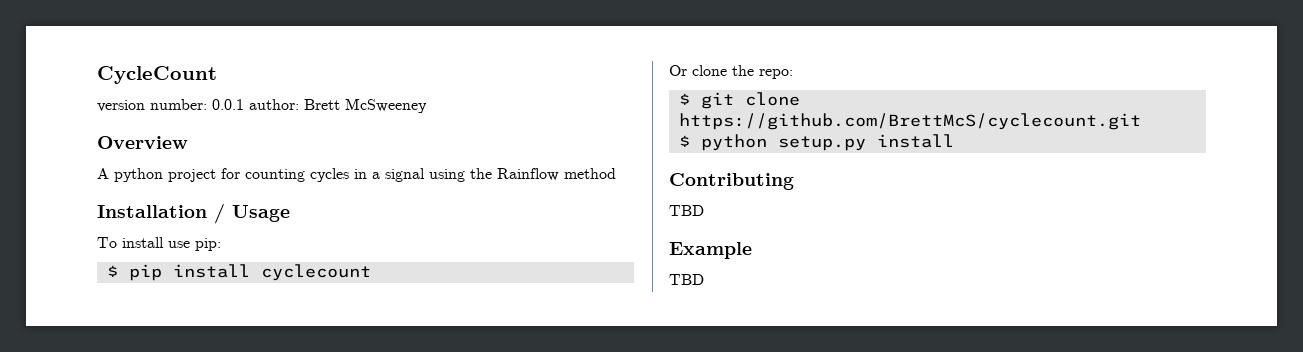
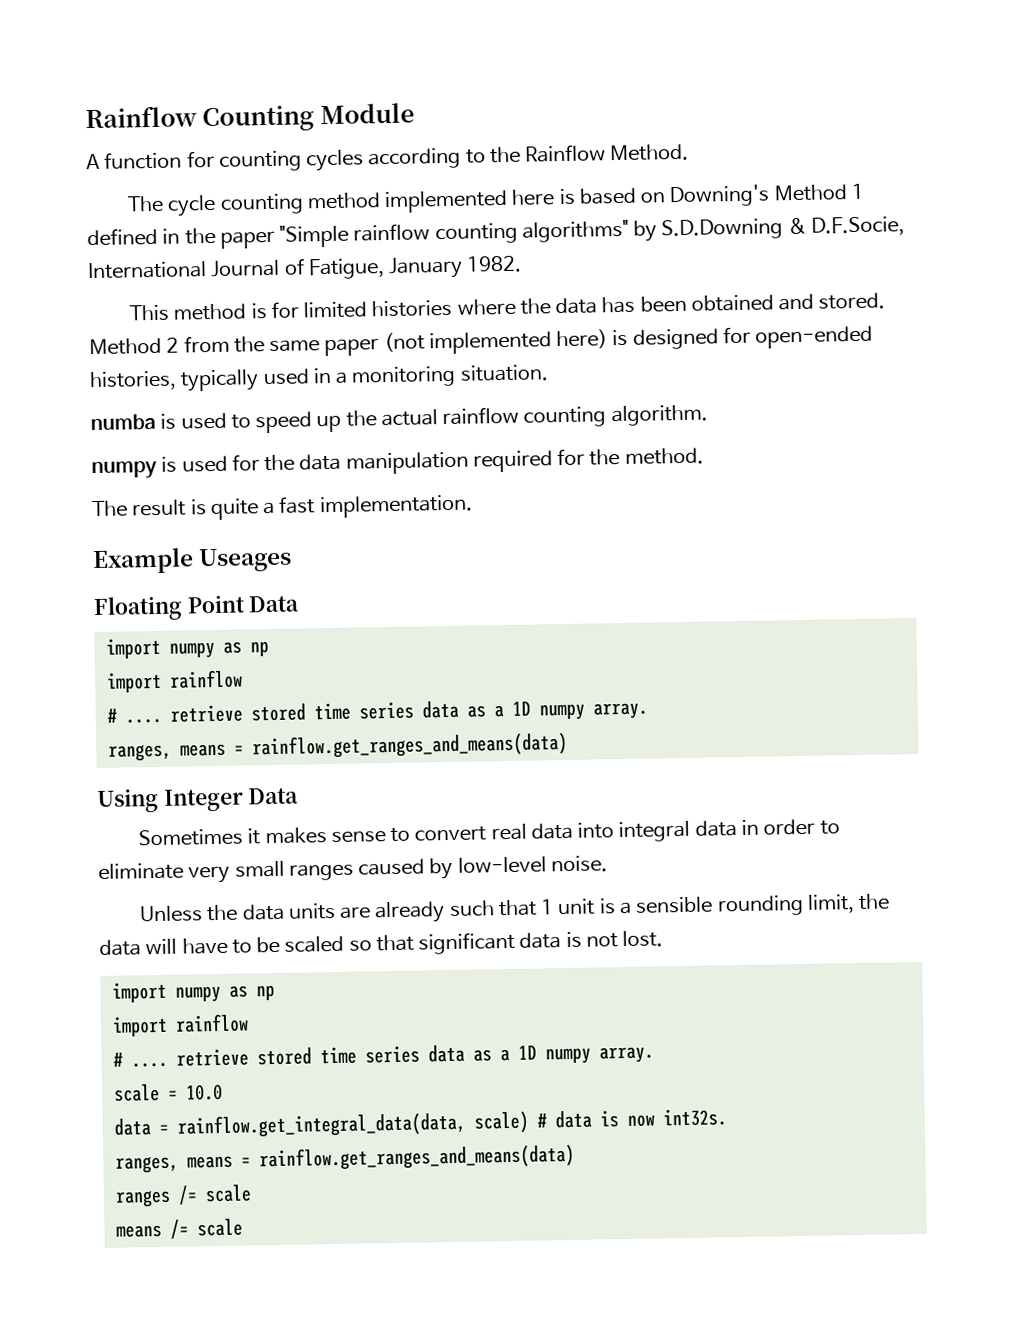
- CycleCount
- version number: 0.0.1 author: Brett McSweeney
- Overview
+ Rainflow Counting Module
- A python project for counting cycles in a signal using the Rainflow method
- Installation / Usage
- To install use pip:
- $ pip install cyclecount
- Or clone the repo:
- $ git clone https://github.com/BrettMcS/cyclecount.git
- $ python setup.py install
- Contributing
- TBD
- Example
- TBD
+ A function for counting cycles according to the Rainflow Method.
+ The cycle counting method implemented here is based on Downing's Method 1 defined in the paper "Simple rainflow counting algorithms" by S.D.Downing & D.F.Socie, International Journal of Fatigue, January 1982.
+ This method is for limited histories where the data has been obtained and stored. Method 2 from the same paper (not implemented here) is designed for open-ended histories, typically used in a monitoring situation.
+ numba is used to speed up the actual rainflow counting algorithm.
+ numpy is used for the data manipulation required for the method.
+ The result is quite a fast implementation.
+ Example Useages
+ Floating Point Data
+ import numpy as np
+ import rainflow
+ # .... retrieve stored time series data as a 1D numpy array.
+ ranges, means = rainflow.get_ranges_and_means(data)
+ Using Integer Data
+ Sometimes it makes sense to convert real data into integral data in order to eliminate very small ranges caused by low-level noise.
+ Unless the data units are already such that 1 unit is a sensible rounding limit, the data will have to be scaled so that significant data is not lost.
+ import numpy as np
+ import rainflow
+ # .... retrieve stored time series data as a 1D numpy array.
+ scale = 10.0
+ data = rainflow.get_integral_data(data, scale) # data is now int32s.
+ ranges, means = rainflow.get_ranges_and_means(data)
+ ranges /= scale
+ means /= scale

